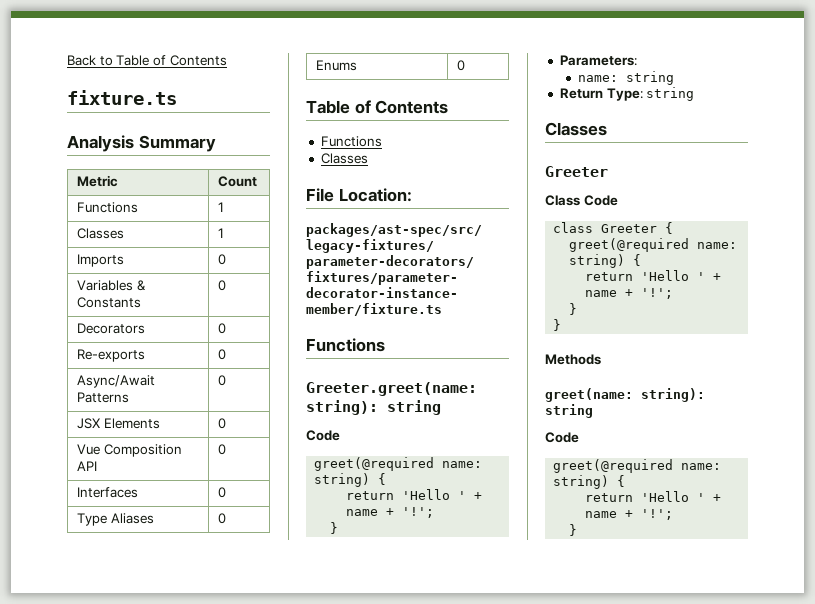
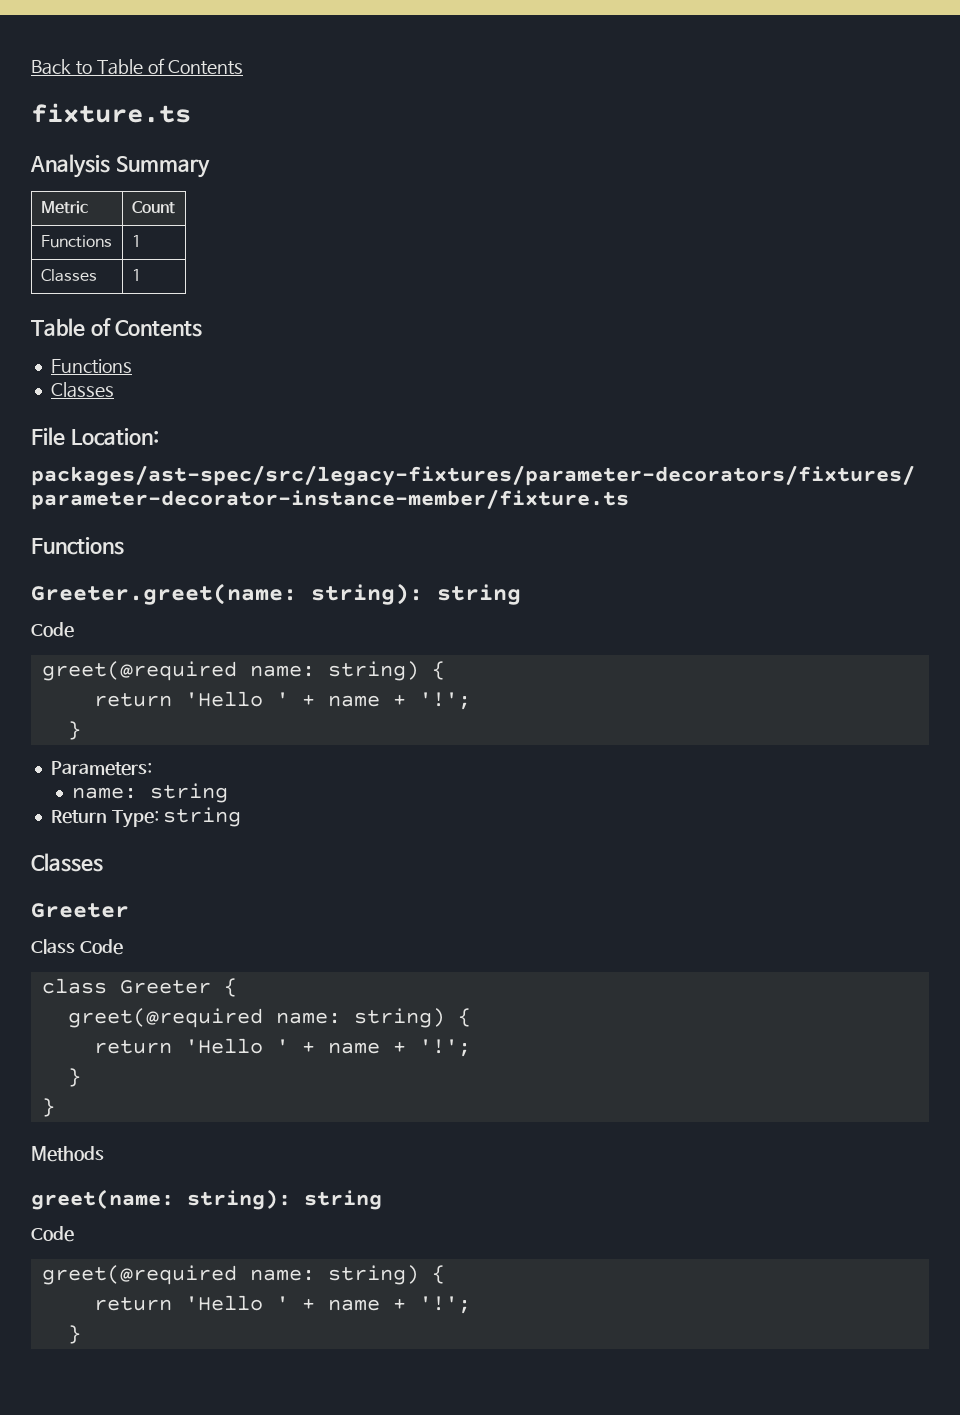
- Imports | 0
- Variables & Constants | 0
- Decorators | 0
- Re-exports | 0
- Async/Await Patterns | 0
- JSX Elements | 0
- Vue Composition API | 0
- Interfaces | 0
- Type Aliases | 0
- Enums | 0

